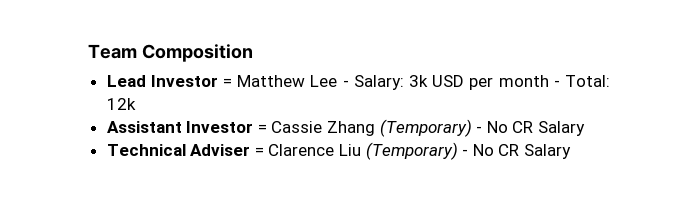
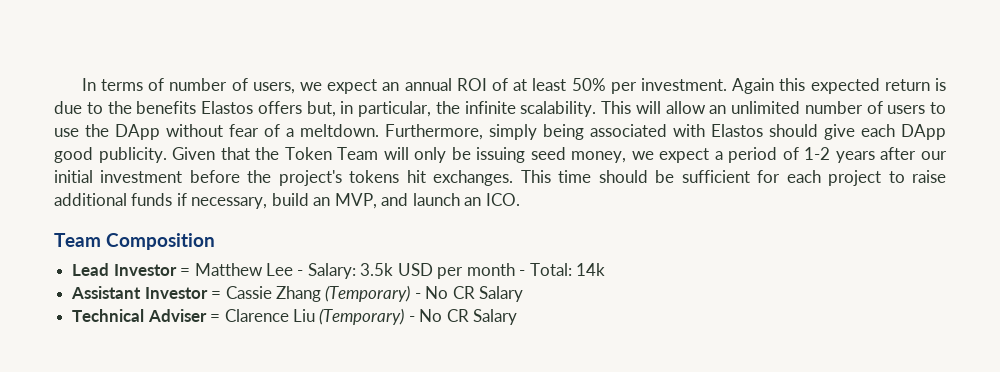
+ In terms of number of users, we expect an annual ROI of at least 50% per investment. Again this expected return is due to the benefits Elastos offers but, in particular, the infinite scalability. This will allow an unlimited number of users to use the DApp without fear of a meltdown. Furthermore, simply being associated with Elastos should give each DApp good publicity. Given that the Token Team will only be issuing seed money, we expect a period of 1-2 years after our initial investment before the project's tokens hit exchanges. This time should be sufficient for each project to raise additional funds if necessary, build an MVP, and launch an ICO.
- Lead Investor = Matthew Lee - Salary: 3k USD per month - Total: 12k
+ Lead Investor = Matthew Lee - Salary: 3.5k USD per month - Total: 14k

